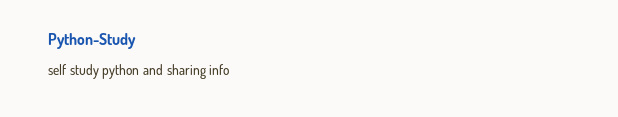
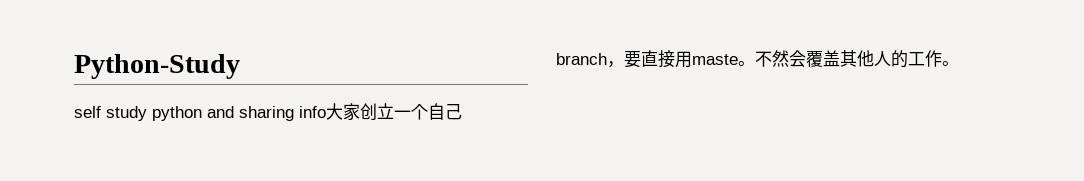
- self study python and sharing info
+ self study python and sharing info大家创立一个自己branch，要直接用maste。不然会覆盖其他人的工作。

